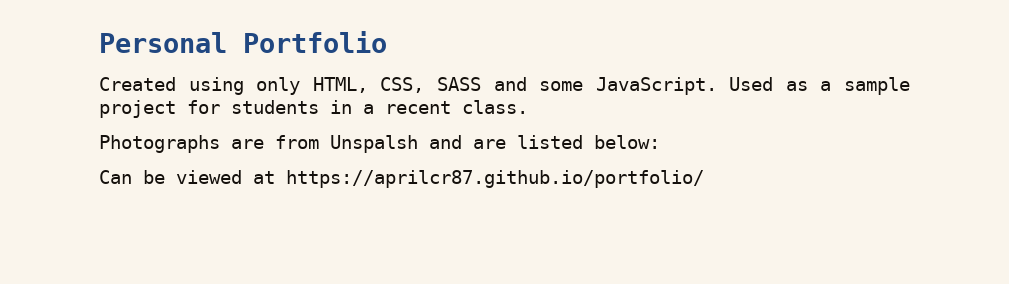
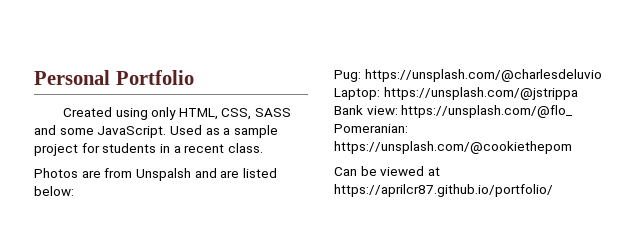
- Photographs are from Unspalsh and are listed below:
+ Photos are from Unspalsh and are listed below:
+ Pug: https://unsplash.com/@charlesdeluvio Laptop: https://unsplash.com/@jstrippa Bank view: https://unsplash.com/@flo_ Pomeranian: https://unsplash.com/@cookiethepom

